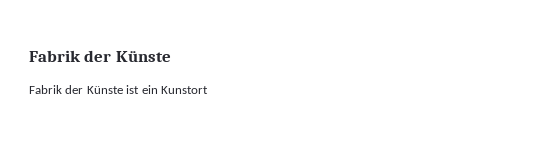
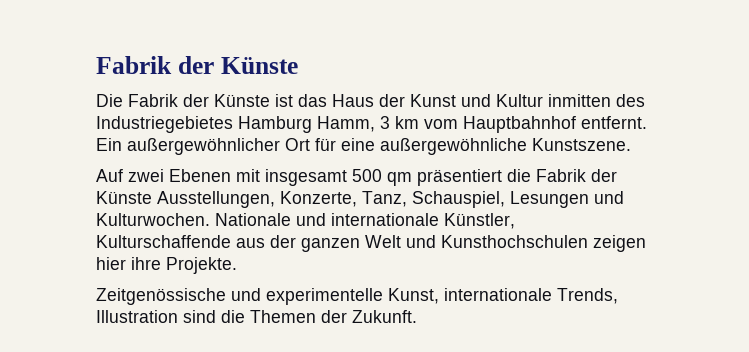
- Fabrik der Künste ist ein Kunstort
+ Die Fabrik der Künste ist das Haus der Kunst und Kultur inmitten des Industriegebietes Hamburg Hamm, 3 km vom Hauptbahnhof entfernt. Ein außergewöhnlicher Ort für eine außergewöhnliche Kunstszene.
+ Auf zwei Ebenen mit insgesamt 500 qm präsentiert die Fabrik der Künste Ausstellungen, Konzerte, Tanz, Schauspiel, Lesungen und Kulturwochen. Nationale und internationale Künstler, Kulturschaffende aus der ganzen Welt und Kunsthochschulen zeigen hier ihre Projekte.
+ Zeitgenössische und experimentelle Kunst, internationale Trends, Illustration sind die Themen der Zukunft.

